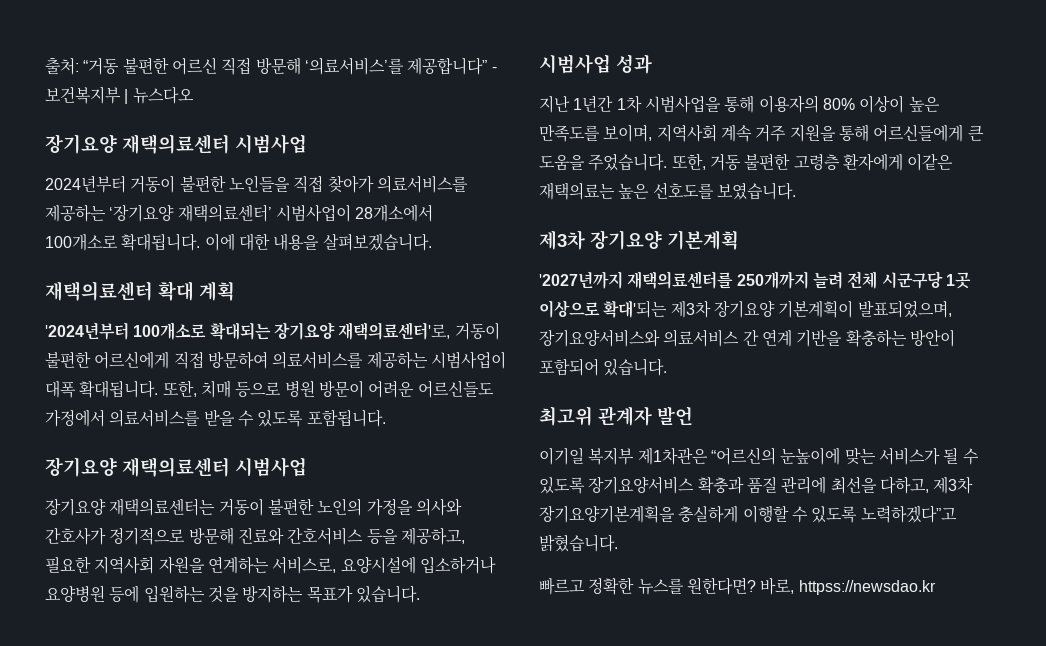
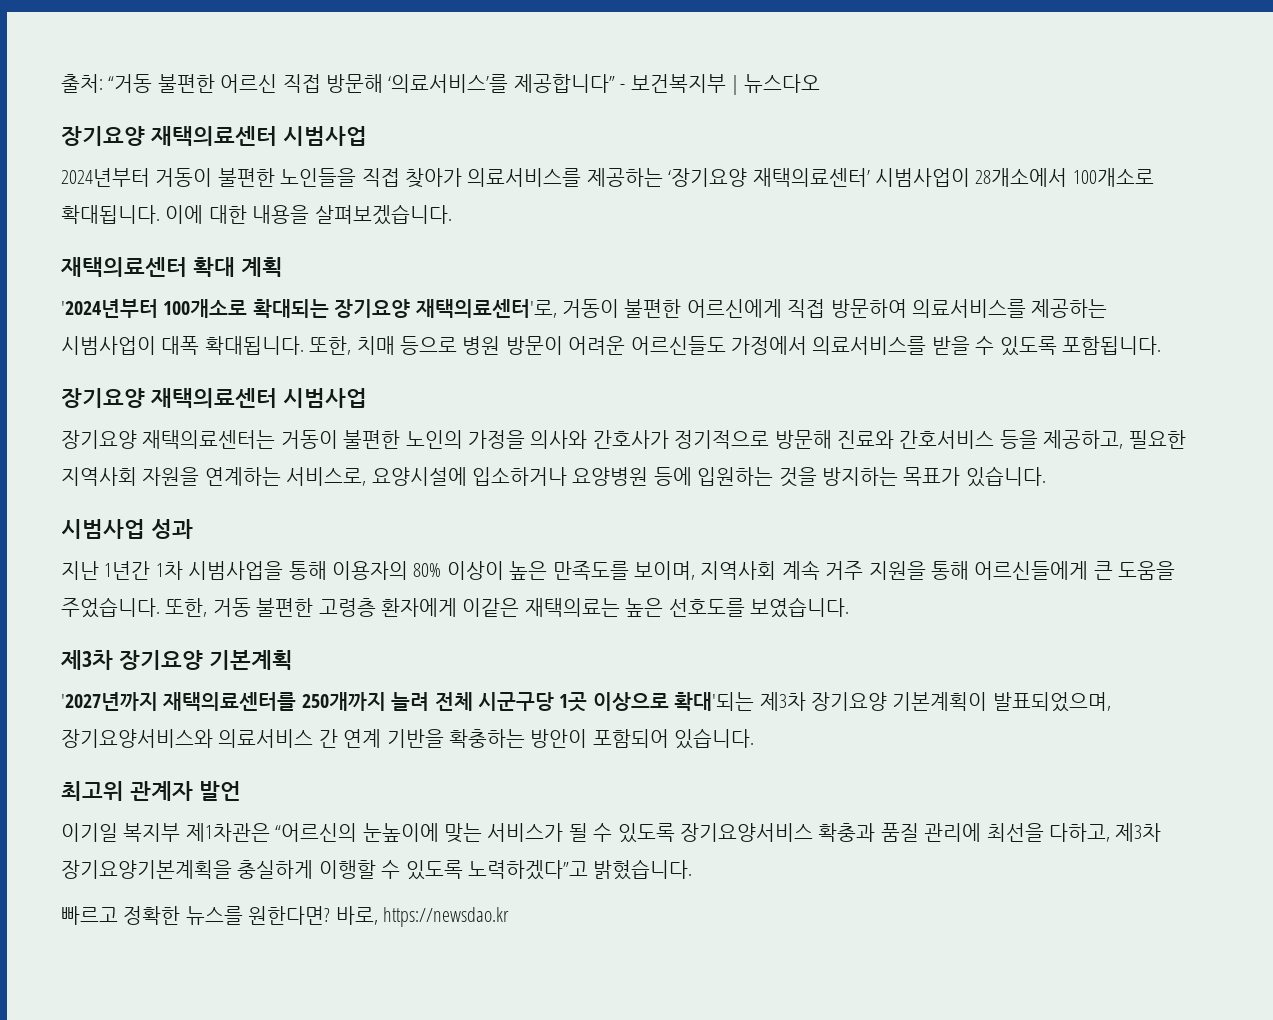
- 바로, httpss://newsdao.kr
+ 바로, https://newsdao.kr

